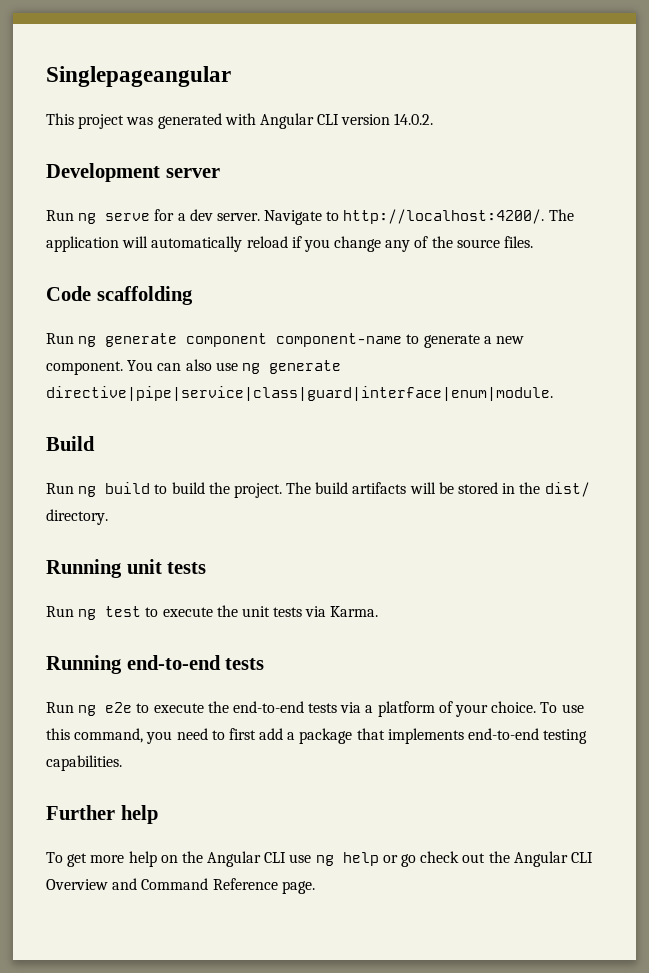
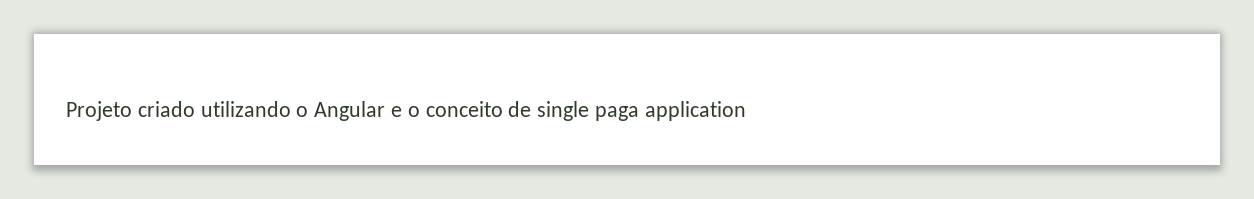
- Singlepageangular
- This project was generated with Angular CLI version 14.0.2.
- Development server
- Run ng serve for a dev server. Navigate to http://localhost:4200/. The application will automatically reload if you change any of the source files.
- Code scaffolding
- Run ng generate component component-name to generate a new component. You can also use ng generate directive|pipe|service|class|guard|interface|enum|module.
- Build
- Run ng build to build the project. The build artifacts will be stored in the dist/ directory.
- Running unit tests
- Run ng test to execute the unit tests via Karma.
- Running end-to-end tests
- Run ng e2e to execute the end-to-end tests via a platform of your choice. To use this command, you need to first add a package that implements end-to-end testing capabilities.
- Further help
- To get more help on the Angular CLI use ng help or go check out the Angular CLI Overview and Command Reference page.
+ Projeto criado utilizando o Angular e o conceito de single paga application

